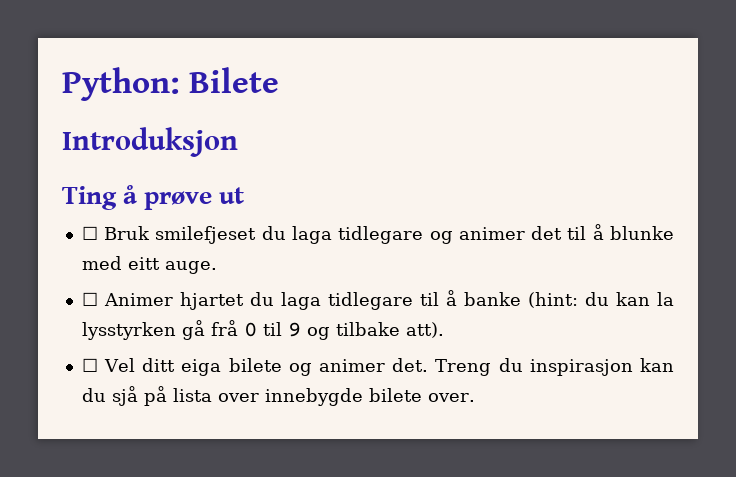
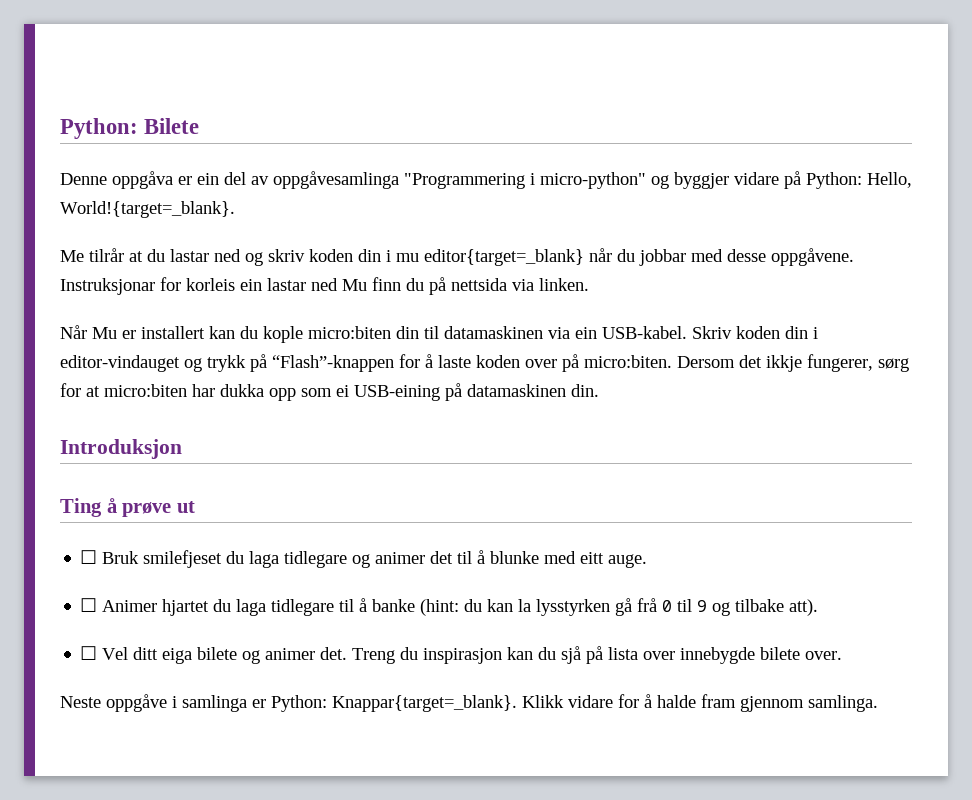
+ Denne oppgåva er ein del av oppgåvesamlinga "Programmering i micro-python" og byggjer vidare på Python: Hello, World!{target=_blank}.
+ Me tilrår at du lastar ned og skriv koden din i mu editor{target=_blank} når du jobbar med desse oppgåvene. Instruksjonar for korleis ein lastar ned Mu finn du på nettsida via linken.
+ Når Mu er installert kan du kople micro:biten din til datamaskinen via ein USB-kabel. Skriv koden din i editor-vindauget og trykk på “Flash”-knappen for å laste koden over på micro:biten. Dersom det ikkje fungerer, sørg for at micro:biten har dukka opp som ei USB-eining på datamaskinen din.
+ Neste oppgåve i samlinga er Python: Knappar{target=_blank}. Klikk vidare for å halde fram gjennom samlinga.

